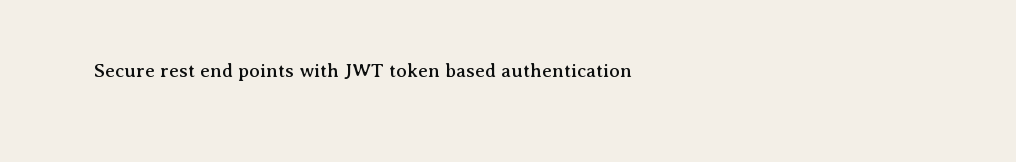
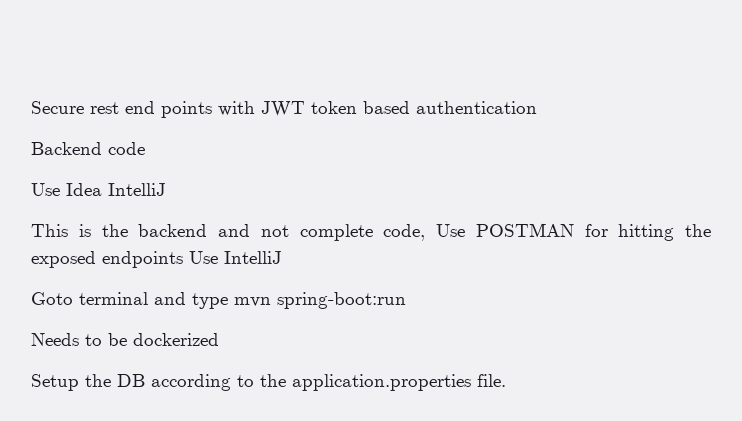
+ Backend code
+ Use Idea IntelliJ
+ This is the backend and not complete code, Use POSTMAN for hitting the exposed endpoints Use IntelliJ
+ Goto terminal and type mvn spring-boot:run
+ Needs to be dockerized
+ Setup the DB according to the application.properties file.

